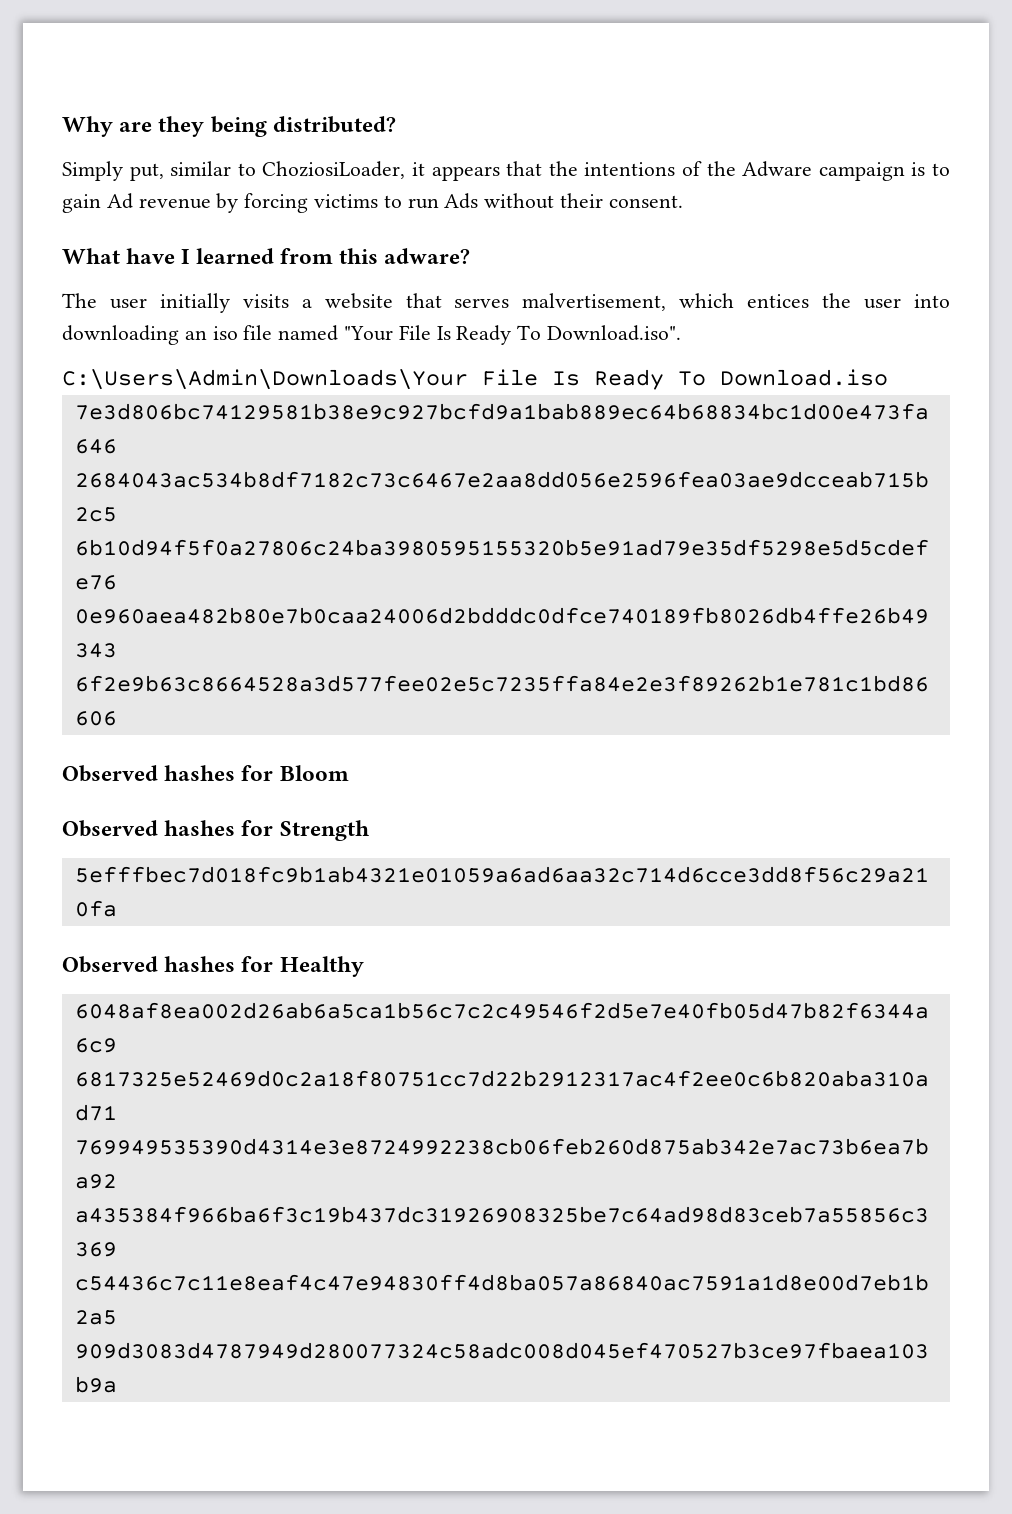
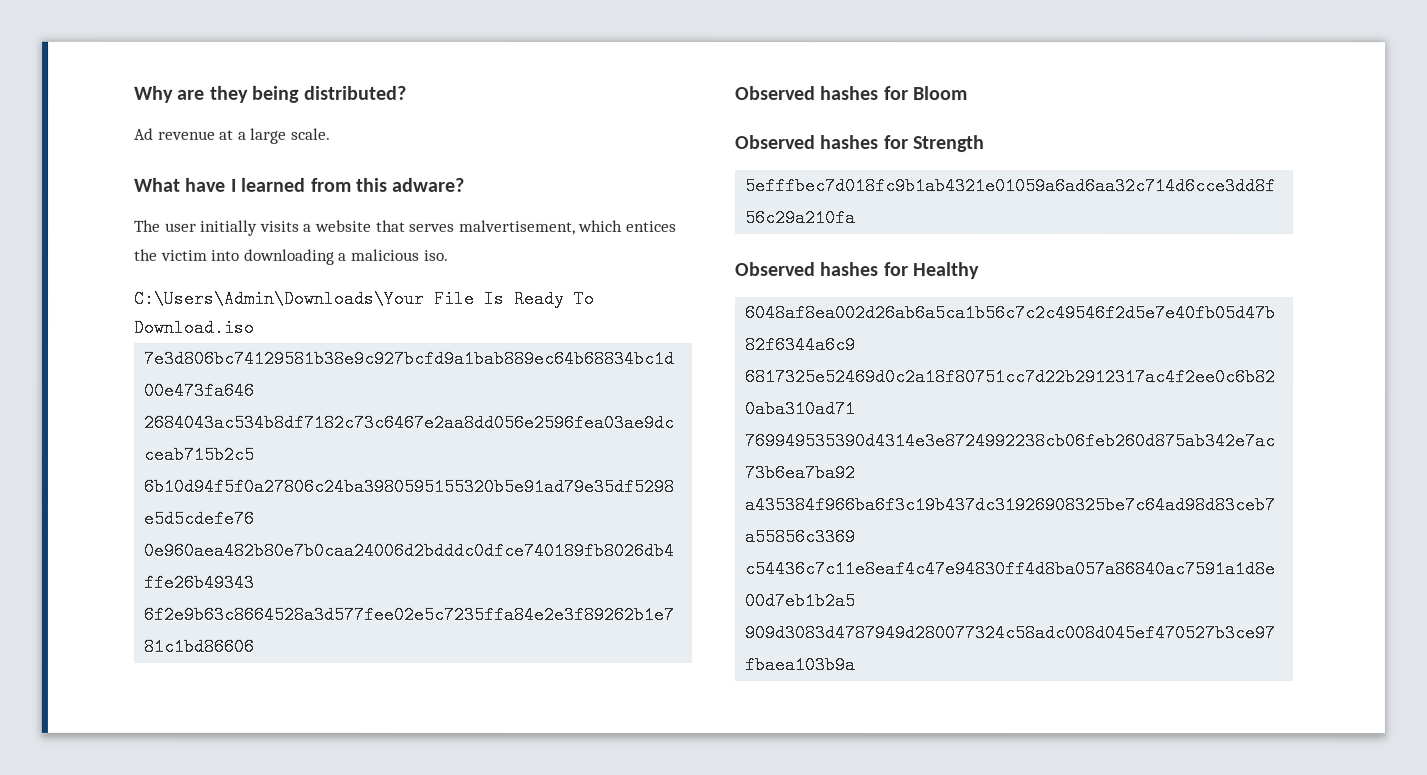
- Simply put, similar to ChoziosiLoader, it appears that the intentions of the Adware campaign is to gain Ad revenue by forcing victims to run Ads without their consent.
+ Ad revenue at a large scale.
- The user initially visits a website that serves malvertisement, which entices the user into downloading an iso file named "Your File Is Ready To Download.iso".
+ The user initially visits a website that serves malvertisement, which entices the victim into downloading a malicious iso.

